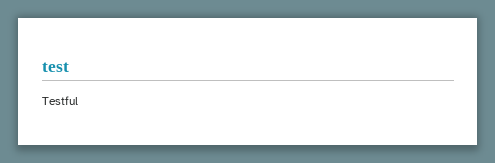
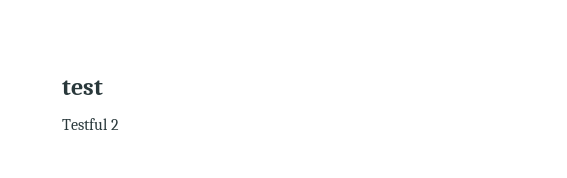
- Testful
+ Testful 2

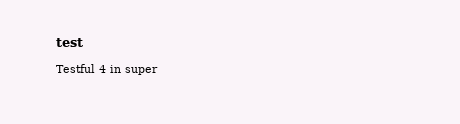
- Testful 2
+ Testful 4 in super

